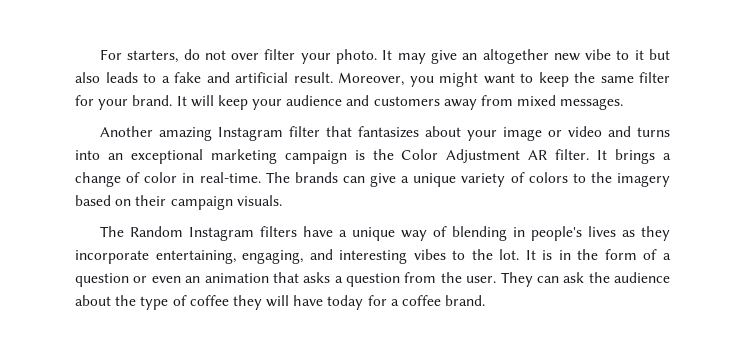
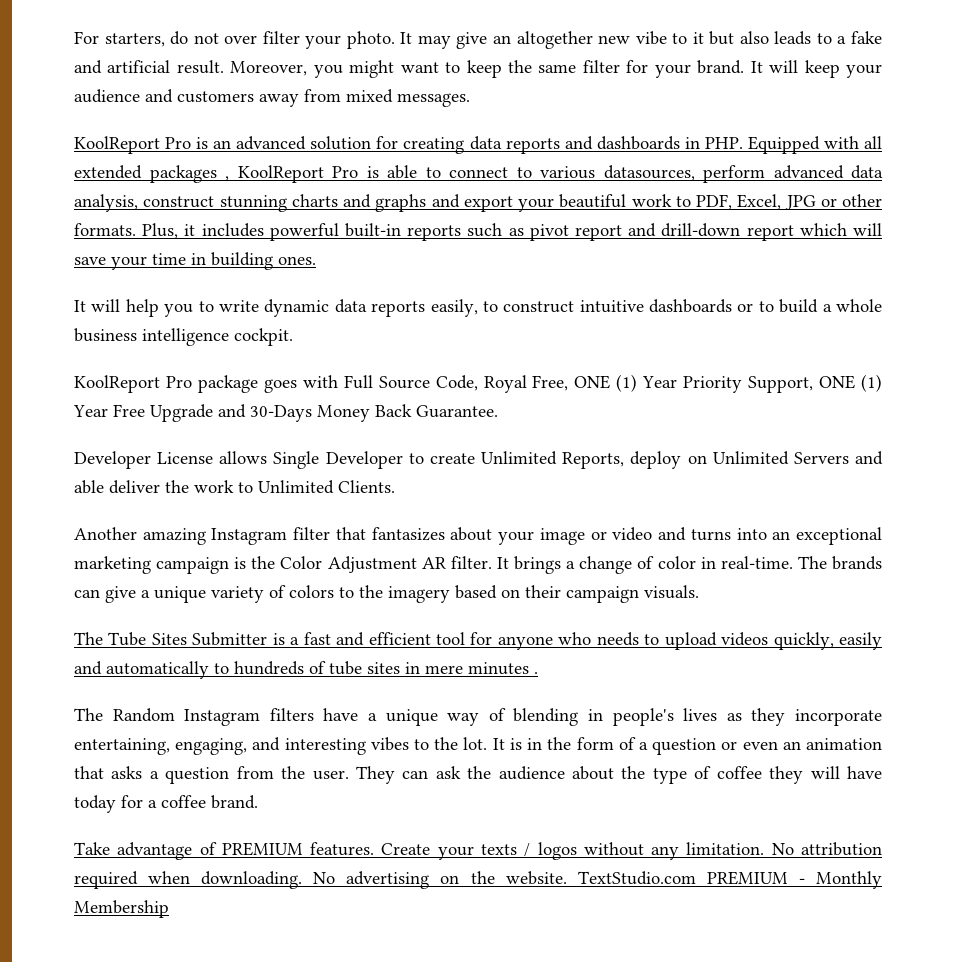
+ KoolReport Pro is an advanced solution for creating data reports and dashboards in PHP. Equipped with all extended packages , KoolReport Pro is able to connect to various datasources, perform advanced data analysis, construct stunning charts and graphs and export your beautiful work to PDF, Excel, JPG or other formats. Plus, it includes powerful built-in reports such as pivot report and drill-down report which will save your time in building ones.
+ It will help you to write dynamic data reports easily, to construct intuitive dashboards or to build a whole business intelligence cockpit.
+ KoolReport Pro package goes with Full Source Code, Royal Free, ONE (1) Year Priority Support, ONE (1) Year Free Upgrade and 30-Days Money Back Guarantee.
+ Developer License allows Single Developer to create Unlimited Reports, deploy on Unlimited Servers and able deliver the work to Unlimited Clients.
+ The Tube Sites Submitter is a fast and efficient tool for anyone who needs to upload videos quickly, easily and automatically to hundreds of tube sites in mere minutes .
+ Take advantage of PREMIUM features. Create your texts / logos without any limitation. No attribution required when downloading. No advertising on the website. TextStudio.com PREMIUM - Monthly Membership

